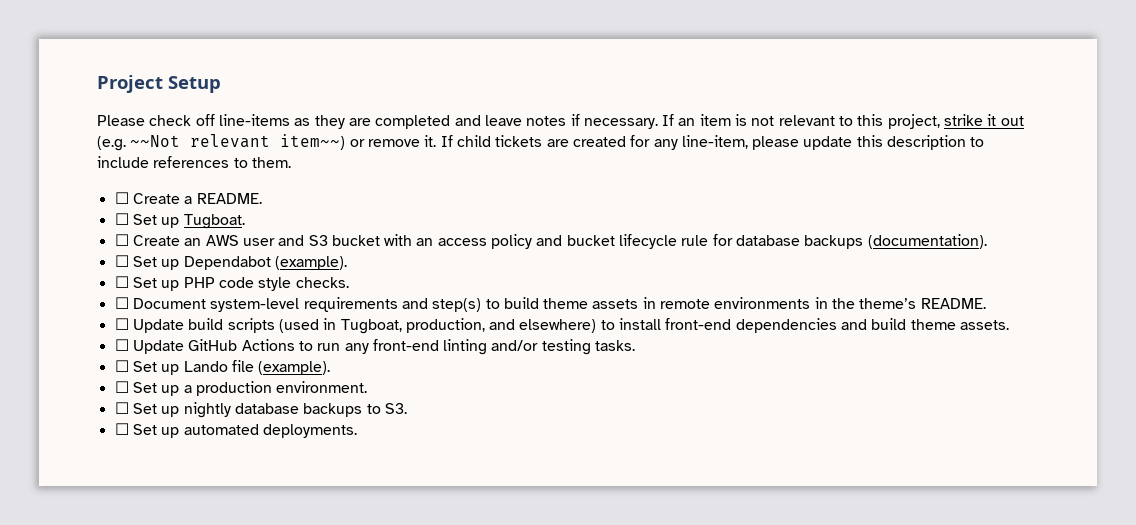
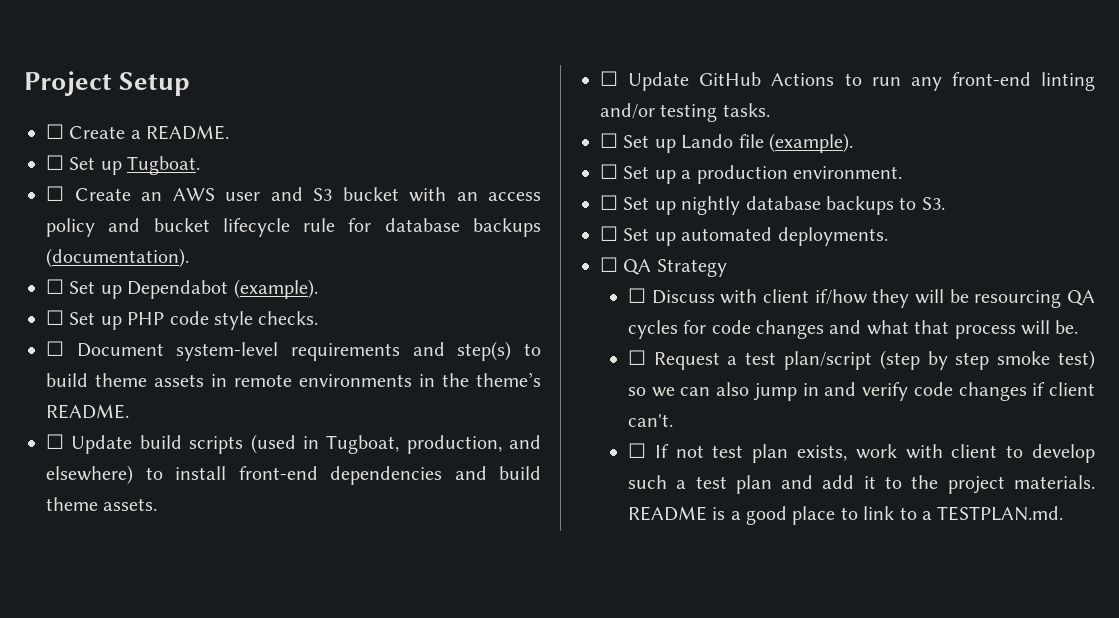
- Please check off line-items as they are completed and leave notes if necessary. If an item is not relevant to this project, strike it out (e.g. ~~Not relevant item~~) or remove it. If child tickets are created for any line-item, please update this description to include references to them.
+ ☐ QA Strategy
+ ☐ Discuss with client if/how they will be resourcing QA cycles for code changes and what that process will be.
+ ☐ Request a test plan/script (step by step smoke test) so we can also jump in and verify code changes if client can't.
+ ☐ If not test plan exists, work with client to develop such a test plan and add it to the project materials. README is a good place to link to a TESTPLAN.md.

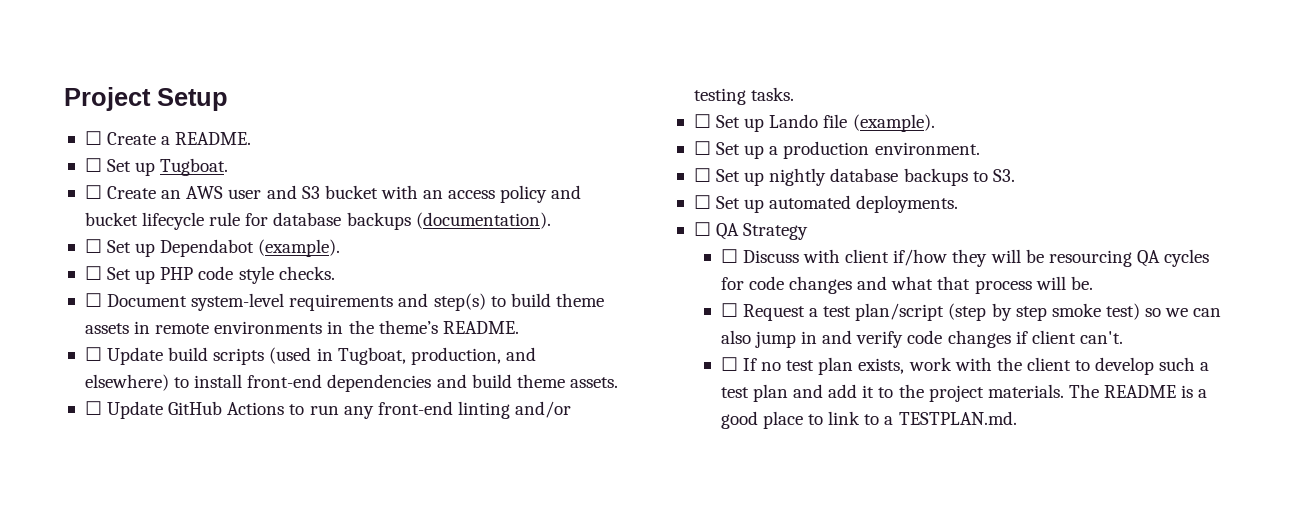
- ☐ If not test plan exists, work with client to develop such a test plan and add it to the project materials.
+ ☐ If no test plan exists, work with the client to develop such a test plan and add it to the project materials.
- README is a good place to link to a TESTPLAN.md.
+ The README is a good place to link to a TESTPLAN.md.

